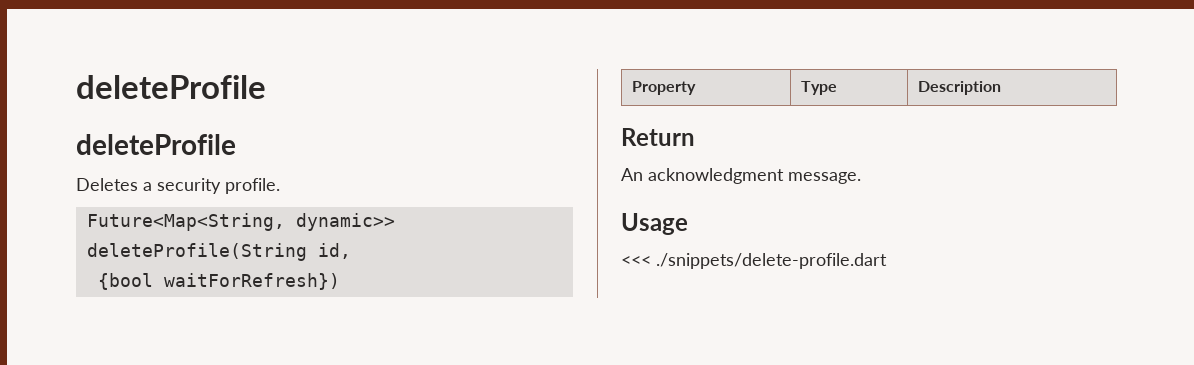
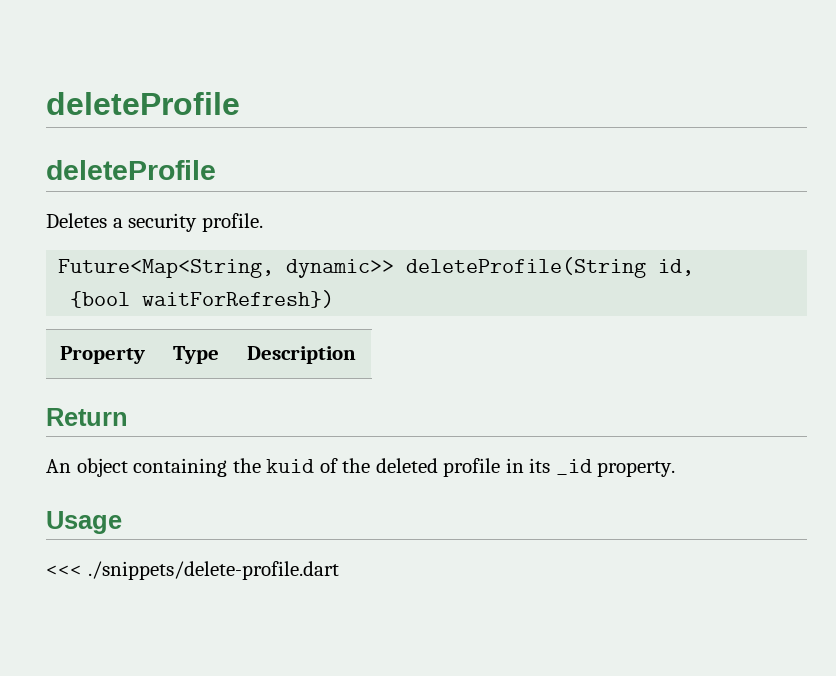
- An acknowledgment message.
+ An object containing the kuid of the deleted profile in its _id property.

